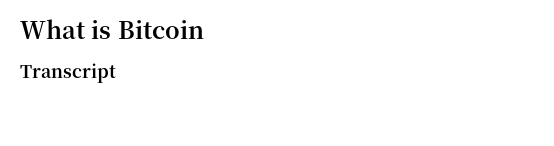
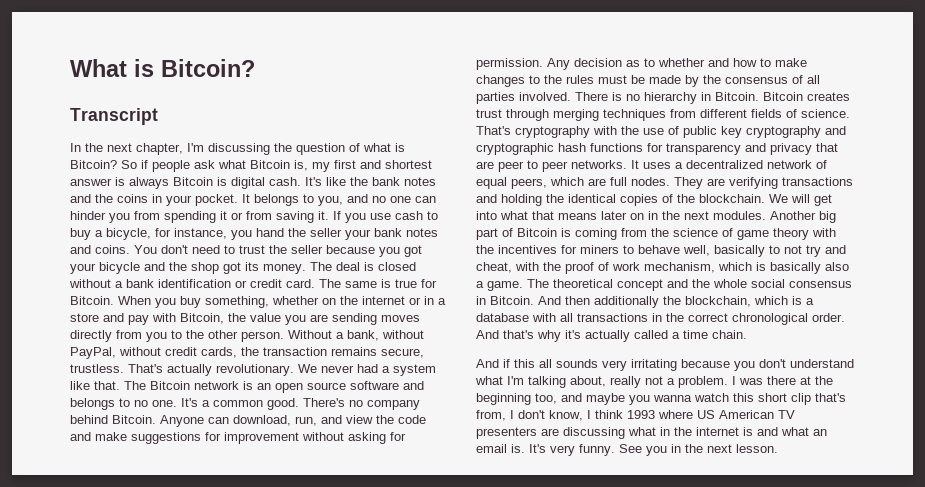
- What is Bitcoin
+ What is Bitcoin?
+ In the next chapter, I'm discussing the question of what is Bitcoin? So if people ask what Bitcoin is, my first and shortest answer is always Bitcoin is digital cash. It's like the bank notes and the coins in your pocket. It belongs to you, and no one can hinder you from spending it or from saving it. If you use cash to buy a bicycle, for instance, you hand the seller your bank notes and coins. You don't need to trust the seller because you got your bicycle and the shop got its money. The deal is closed without a bank identification or credit card. The same is true for Bitcoin. When you buy something, whether on the internet or in a store and pay with Bitcoin, the value you are sending moves directly from you to the other person. Without a bank, without PayPal, without credit cards, the transaction remains secure, trustless. That's actually revolutionary. We never had a system like that. The Bitcoin network is an open source software and belongs to no one. It's a common good. There's no company behind Bitcoin. Anyone can download, run, and view the code and make suggestions for improvement without asking for permission. Any decision as to whether and how to make changes to the rules must be made by the consensus of all parties involved. There is no hierarchy in Bitcoin. Bitcoin creates trust through merging techniques from different fields of science. That's cryptography with the use of public key cryptography and cryptographic hash functions for transparency and privacy that are peer to peer networks. It uses a decentralized network of equal peers, which are full nodes. They are verifying transactions and holding the identical copies of the blockchain. We will get into what that means later on in the next modules. Another big part of Bitcoin is coming from the science of game theory with the incentives for miners to behave well, basically to not try and cheat, with the proof of work mechanism, which is basically also a game. The theoretical concept and the whole social consensus in Bitcoin. And then additionally the blockchain, which is a database with all transactions in the correct chronological order. And that's why it's actually called a time chain.
+ And if this all sounds very irritating because you don't understand what I'm talking about, really not a problem. I was there at the beginning too, and maybe you wanna watch this short clip that's from, I don't know, I think 1993 where US American TV presenters are discussing what in the internet is and what an email is. It's very funny. See you in the next lesson.

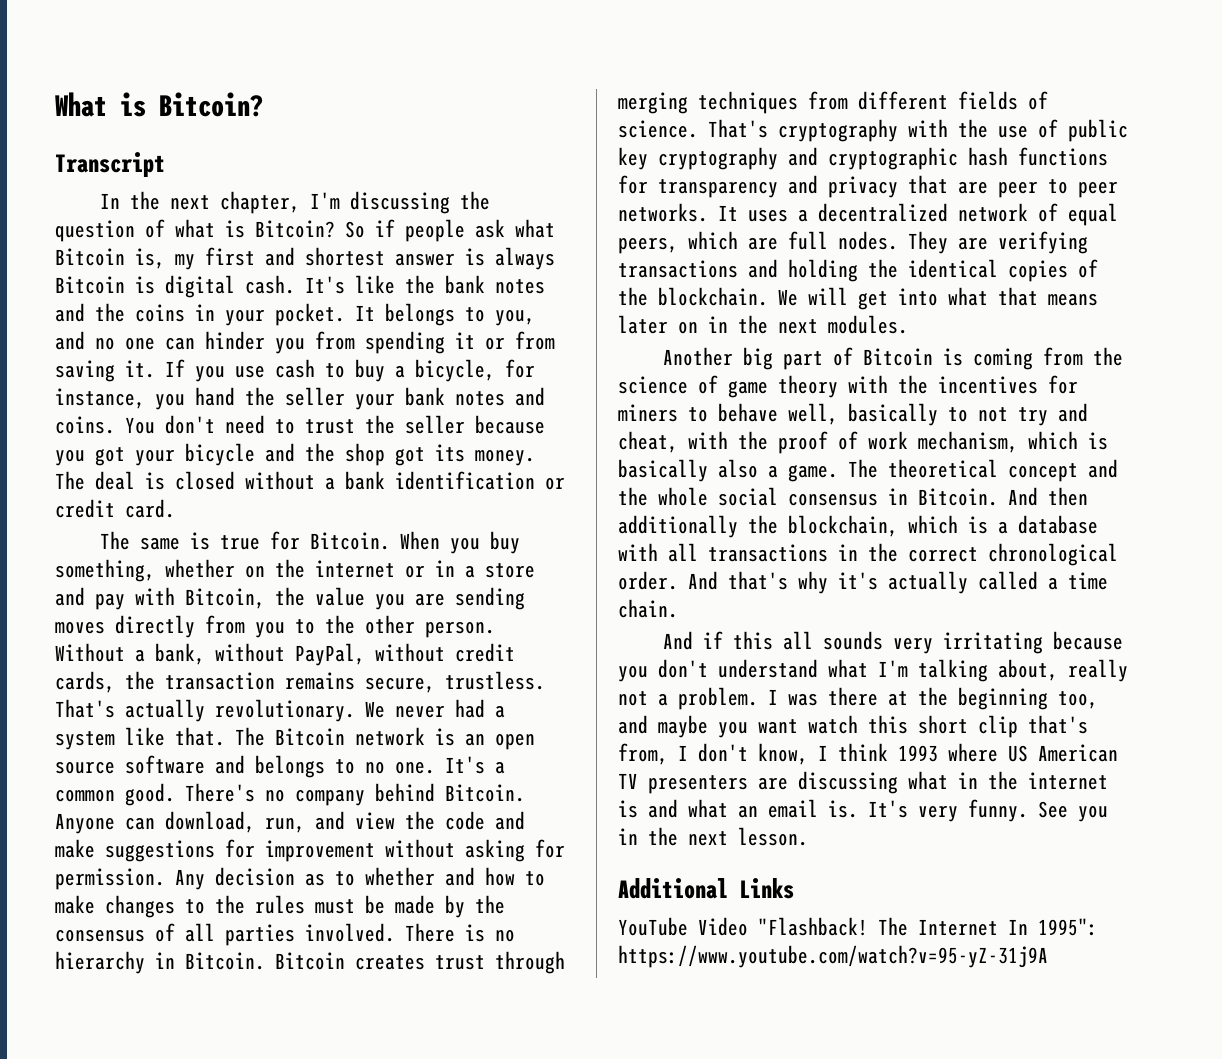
- The deal is closed without a bank identification or credit card. The same is true for Bitcoin.
+ The deal is closed without a bank identification or credit card.
+ The same is true for Bitcoin.
- We will get into what that means later on in the next modules. Another big part of Bitcoin is coming from the science of game theory with the incentives for miners to behave well, basically to not try and cheat, with the proof of work mechanism, which is basically also a game.
+ We will get into what that means later on in the next modules.
+ Another big part of Bitcoin is coming from the science of game theory with the incentives for miners to behave well, basically to not try and cheat, with the proof of work mechanism, which is basically also a game.
- I was there at the beginning too, and maybe you wanna watch this short clip that's from, I don't know, I think 1993 where US American TV presenters are discussing what in the internet is and what an email is.
+ I was there at the beginning too, and maybe you want watch this short clip that's from, I don't know, I think 1993 where US American TV presenters are discussing what in the internet is and what an email is.
+ Additional Links
+ YouTube Video "Flashback! The Internet In 1995": https://www.youtube.com/watch?v=95-yZ-31j9A

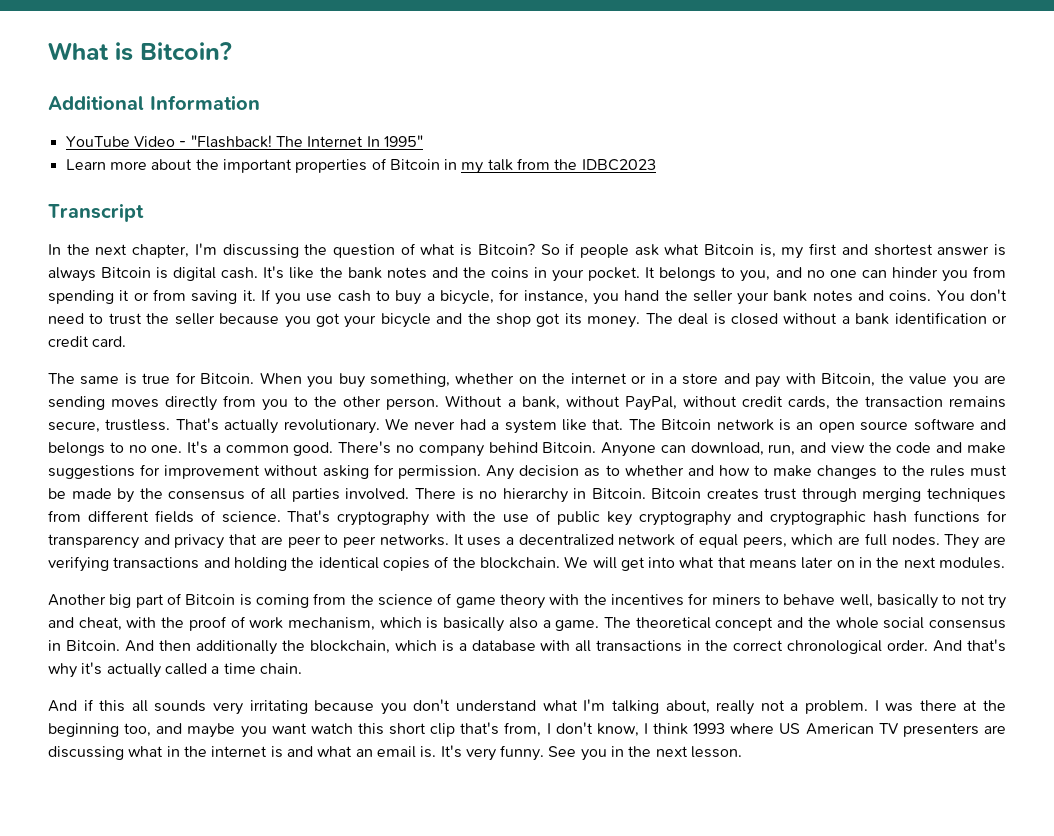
+ Additional Information
+ YouTube Video - "Flashback! The Internet In 1995"
+ Learn more about the important properties of Bitcoin in my talk from the IDBC2023
- Additional Links
- YouTube Video "Flashback! The Internet In 1995": https://www.youtube.com/watch?v=95-yZ-31j9A

